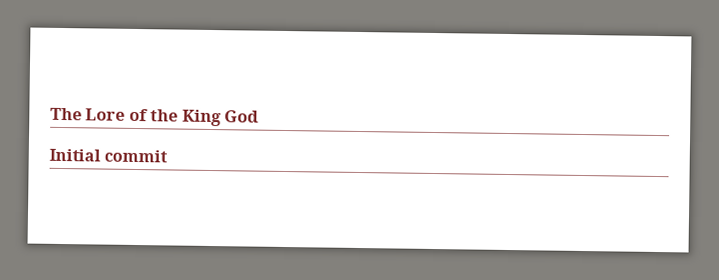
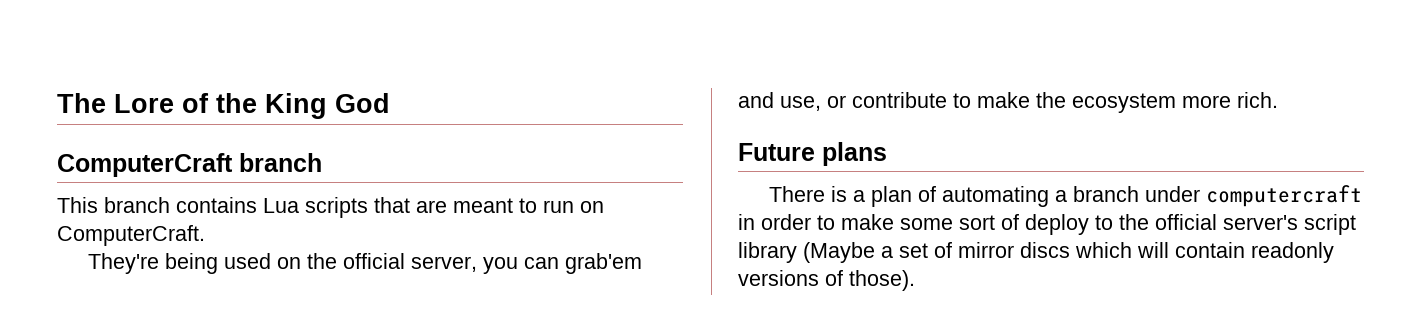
- Initial commit
+ ComputerCraft branch
+ This branch contains Lua scripts that are meant to run on ComputerCraft.
+ They're being used on the official server, you can grab'em and use, or contribute to make the ecosystem more rich.
+ Future plans
+ There is a plan of automating a branch under computercraft in order to make some sort of deploy to the official server's script library (Maybe a set of mirror discs which will contain readonly versions of those).

